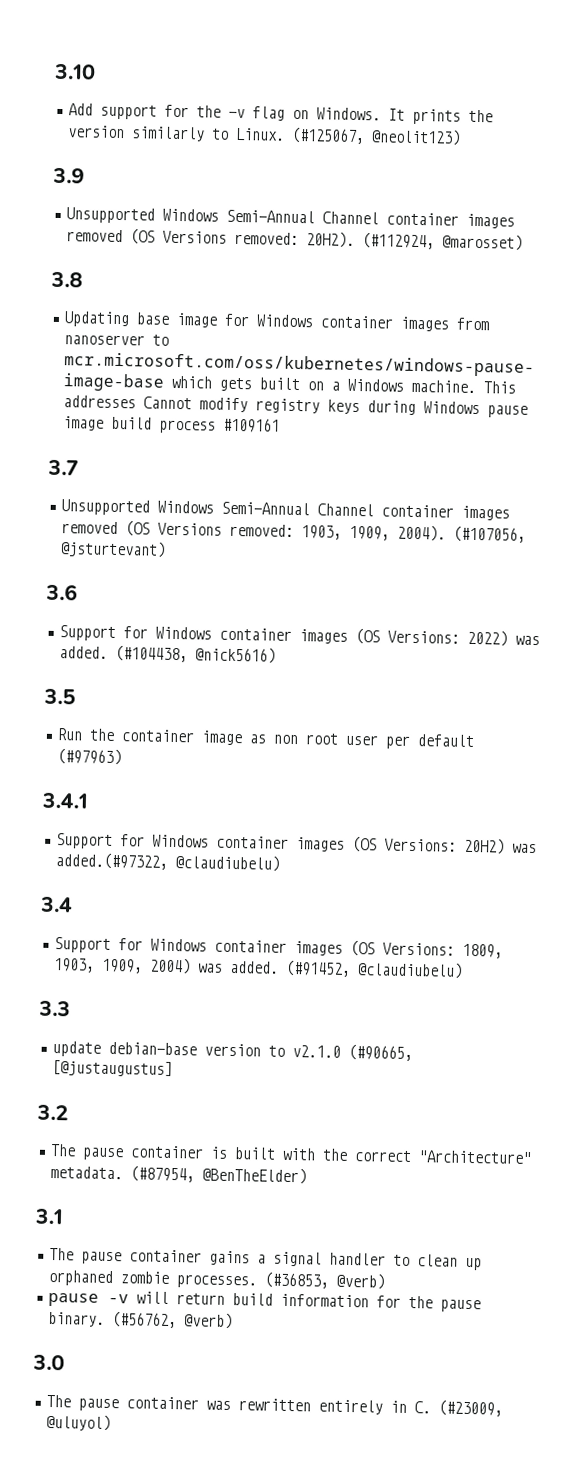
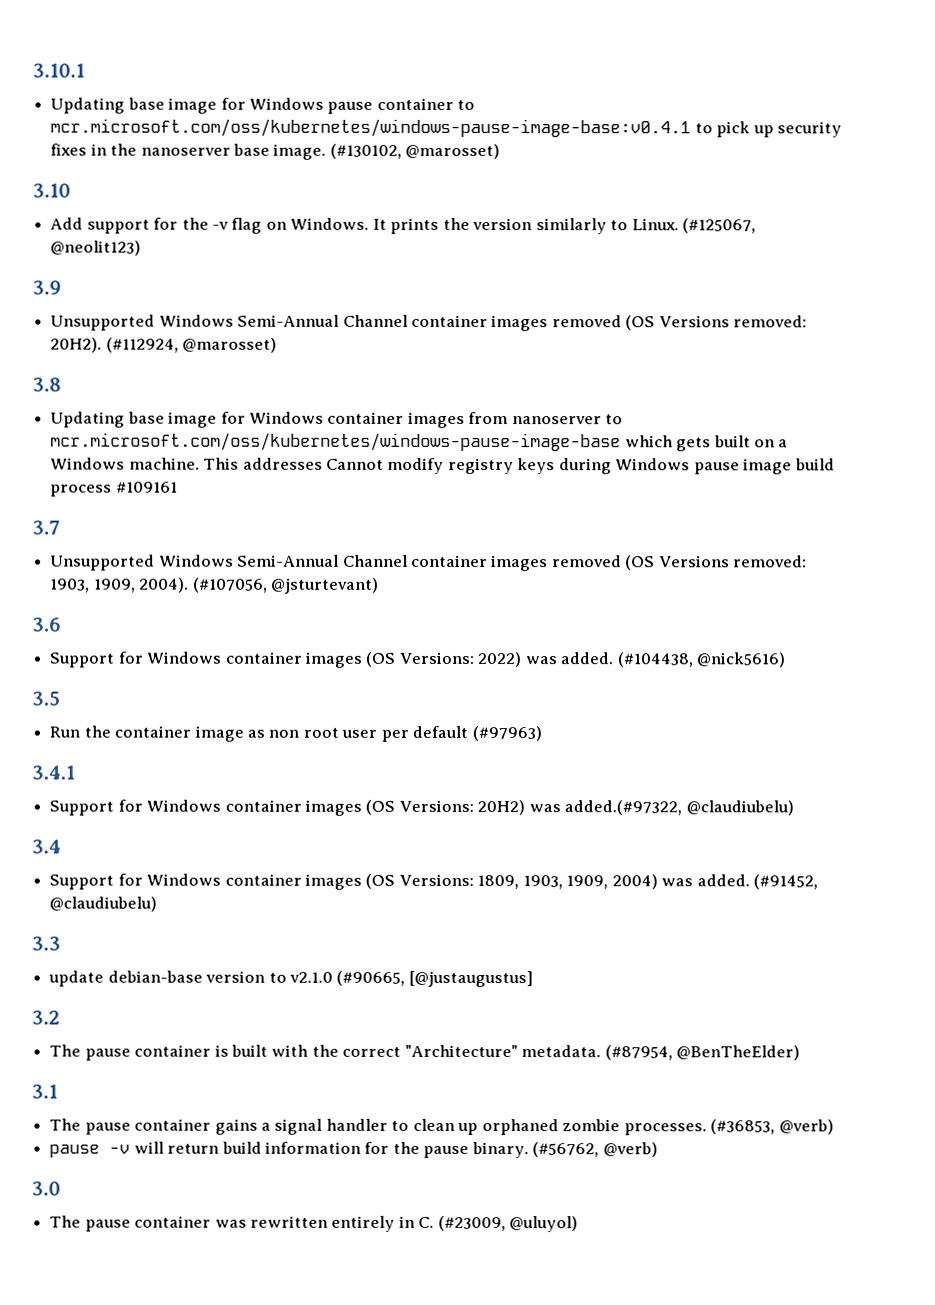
+ 3.10.1
+ Updating base image for Windows pause container to mcr.microsoft.com/oss/kubernetes/windows-pause-image-base:v0.4.1 to pick up security fixes in the nanoserver base image. (#130102, @marosset)

